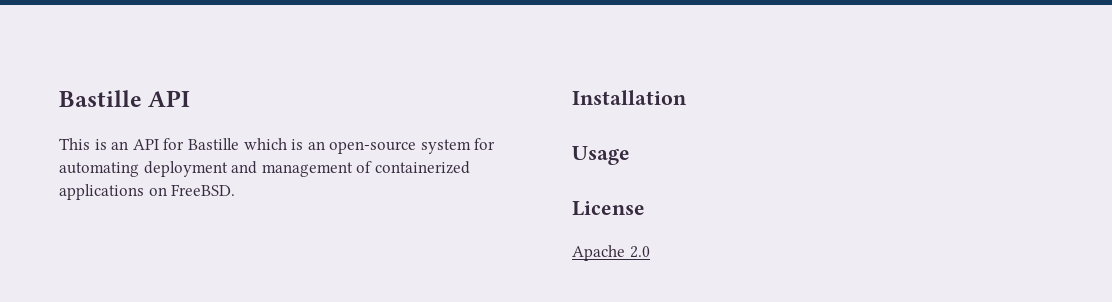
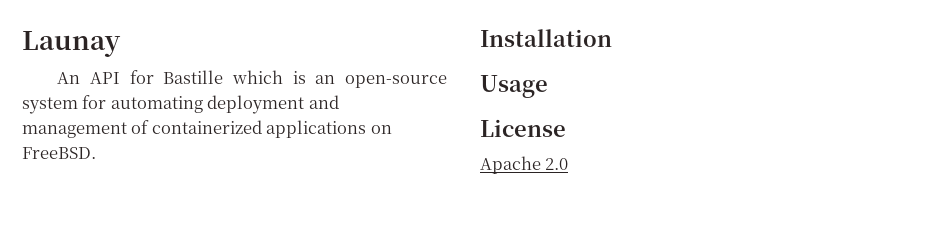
- Bastille API
- This is an API for Bastille which is an open-source system for automating deployment and management of containerized applications on FreeBSD.
+ Launay
+ An API for Bastille which is an open-source system for automating deployment and management of containerized applications on FreeBSD.

